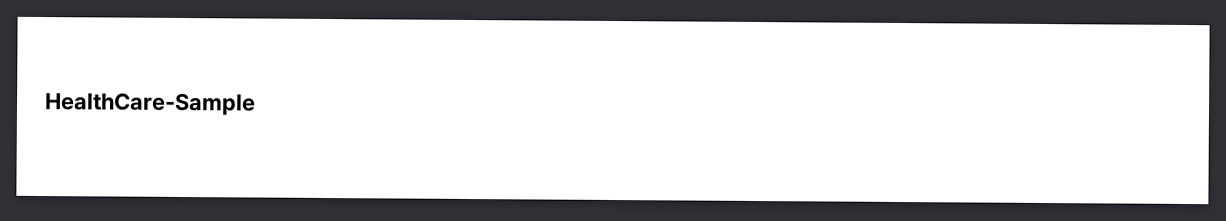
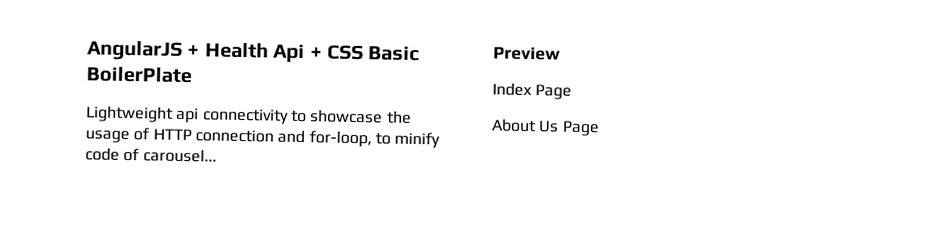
- HealthCare-Sample
+ AngularJS + Health Api + CSS Basic BoilerPlate
+ Lightweight api connectivity to showcase the usage of HTTP connection and for-loop, to minify code of carousel...
+ Preview
+ Index Page
+ About Us Page

